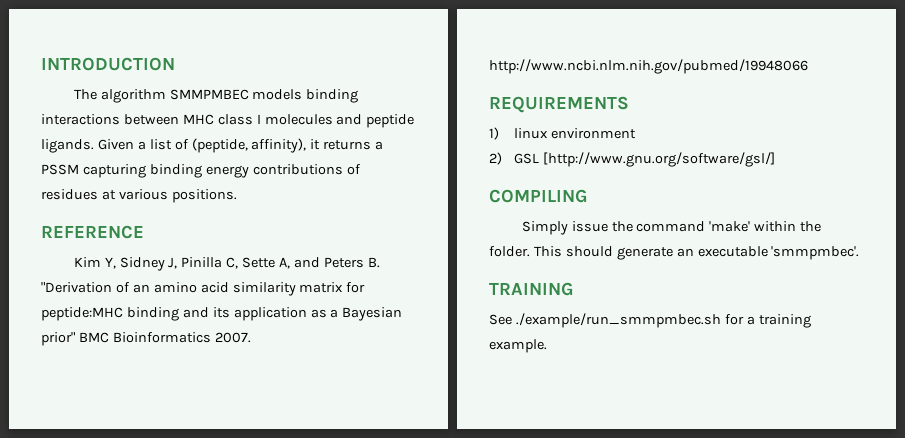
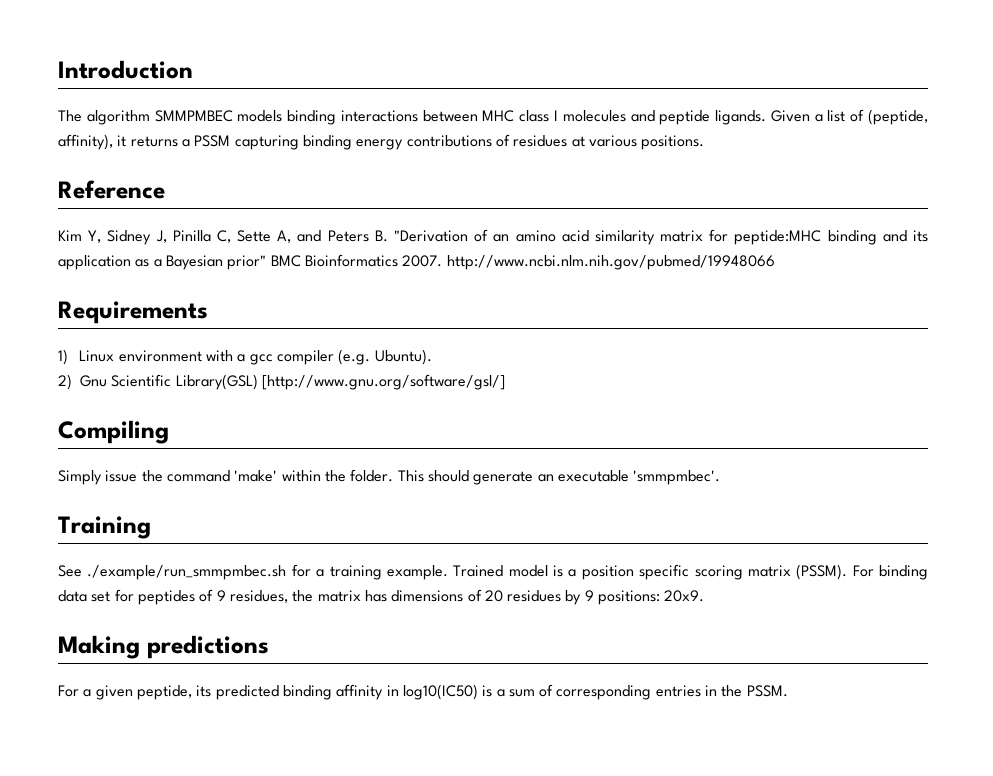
- INTRODUCTION
+ Introduction
- REFERENCE
+ Reference
- REQUIREMENTS
+ Requirements
- 1) linux environment
- 2) GSL [http://www.gnu.org/software/gsl/]
+ 1) Linux environment with a gcc compiler (e.g. Ubuntu).
+ 2) Gnu Scientific Library(GSL) [http://www.gnu.org/software/gsl/]
- COMPILING
+ Compiling
- TRAINING
+ Training
+ Trained model is a position specific scoring matrix (PSSM). For binding data set for peptides of 9 residues, the matrix has dimensions of 20 residues by 9 positions: 20x9.
+ Making predictions
+ For a given peptide, its predicted binding affinity in log10(IC50) is a sum of corresponding entries in the PSSM.

